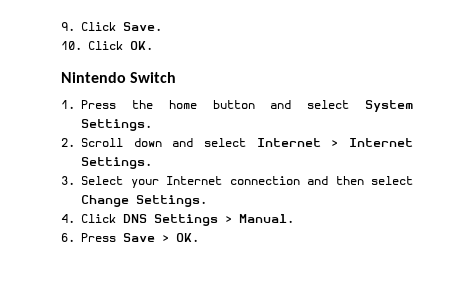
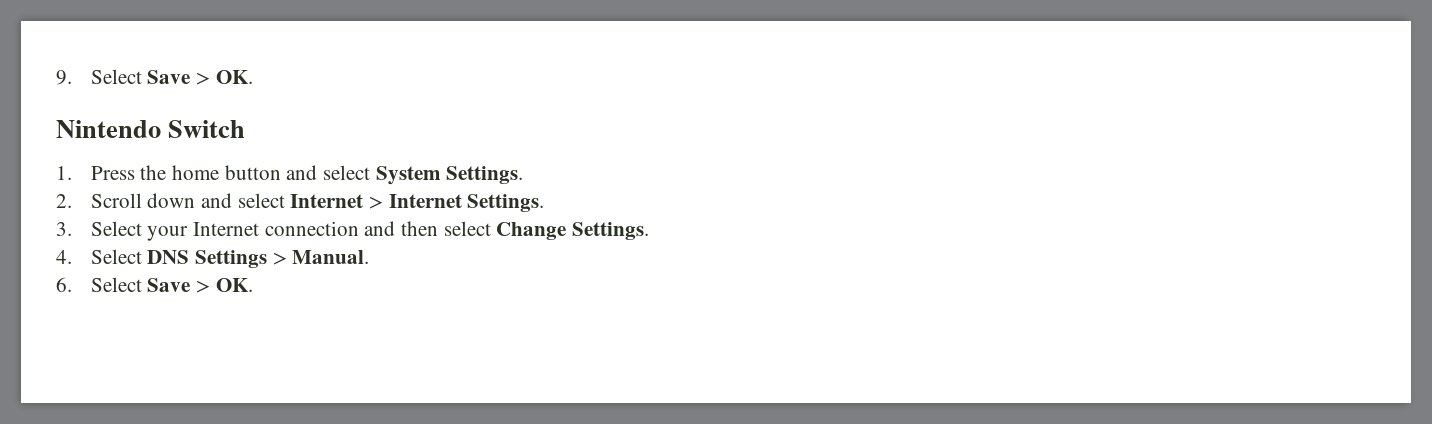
- 9. Click Save.
- 10. Click OK.
+ 9. Select Save > OK.
- 4. Click DNS Settings > Manual.
+ 4. Select DNS Settings > Manual.
- 6. Press Save > OK.
+ 6. Select Save > OK.

